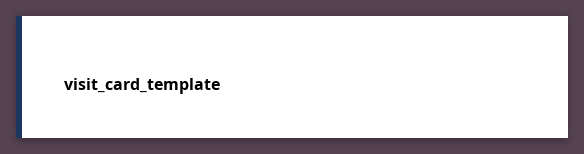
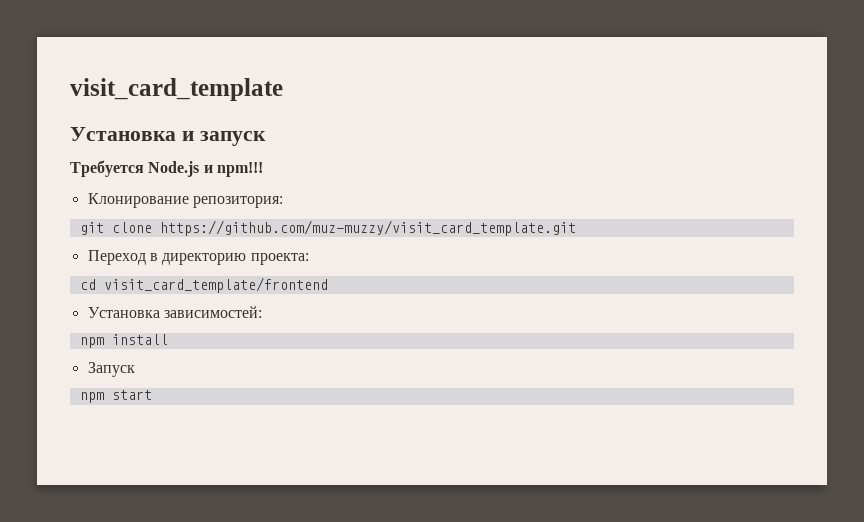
+ Установка и запуск
+ Требуется Node.js и npm!!!
+ Клонирование репозитория:
+ git clone https://github.com/muz-muzzy/visit_card_template.git
+ Переход в директорию проекта:
+ cd visit_card_template/frontend
+ Установка зависимостей:
+ npm install
+ Запуск
+ npm start

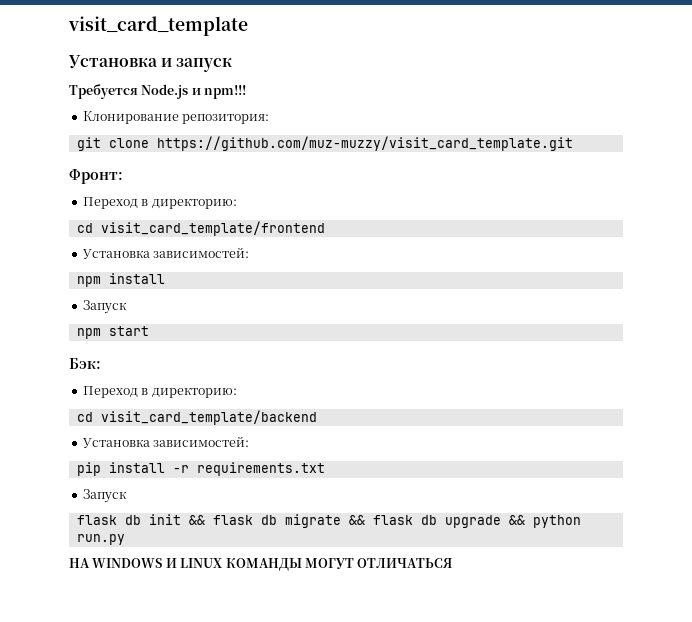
- Переход в директорию проекта:
+ Фронт:
+ Переход в директорию:
+ Бэк:
+ Переход в директорию:
+ cd visit_card_template/backend
+ Установка зависимостей:
+ pip install -r requirements.txt
+ Запуск
+ flask db init && flask db migrate && flask db upgrade && python run.py
+ НА WINDOWS И LINUX КОМАНДЫ МОГУТ ОТЛИЧАТЬСЯ

